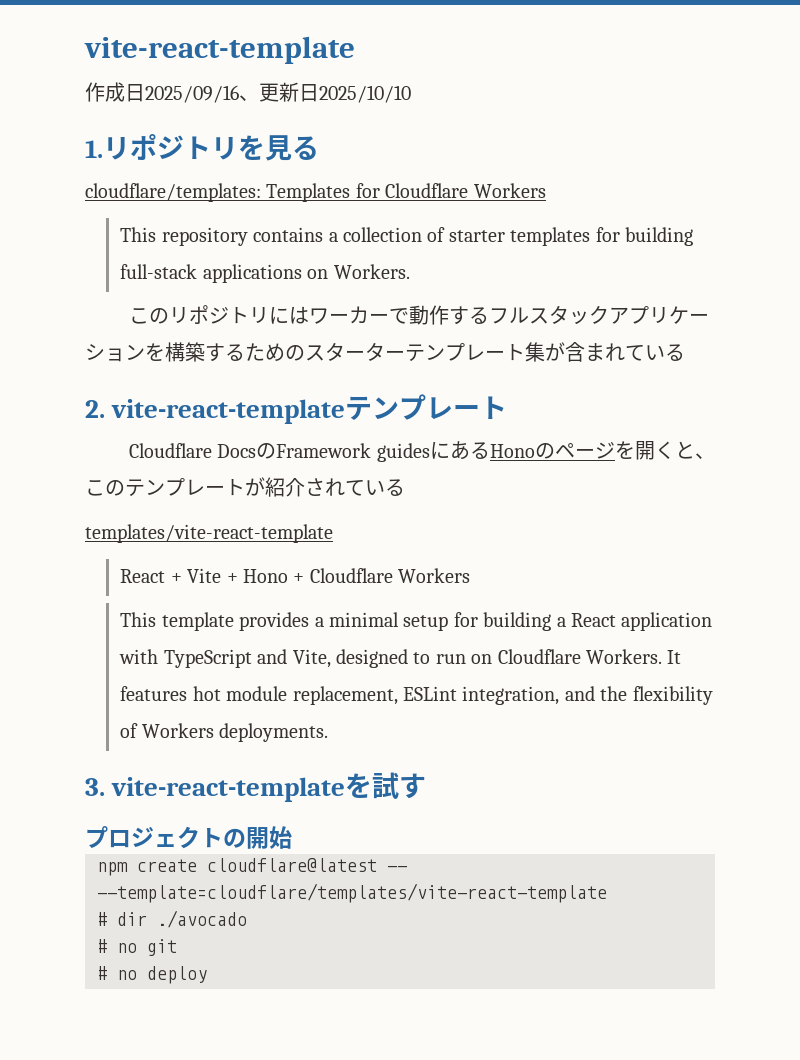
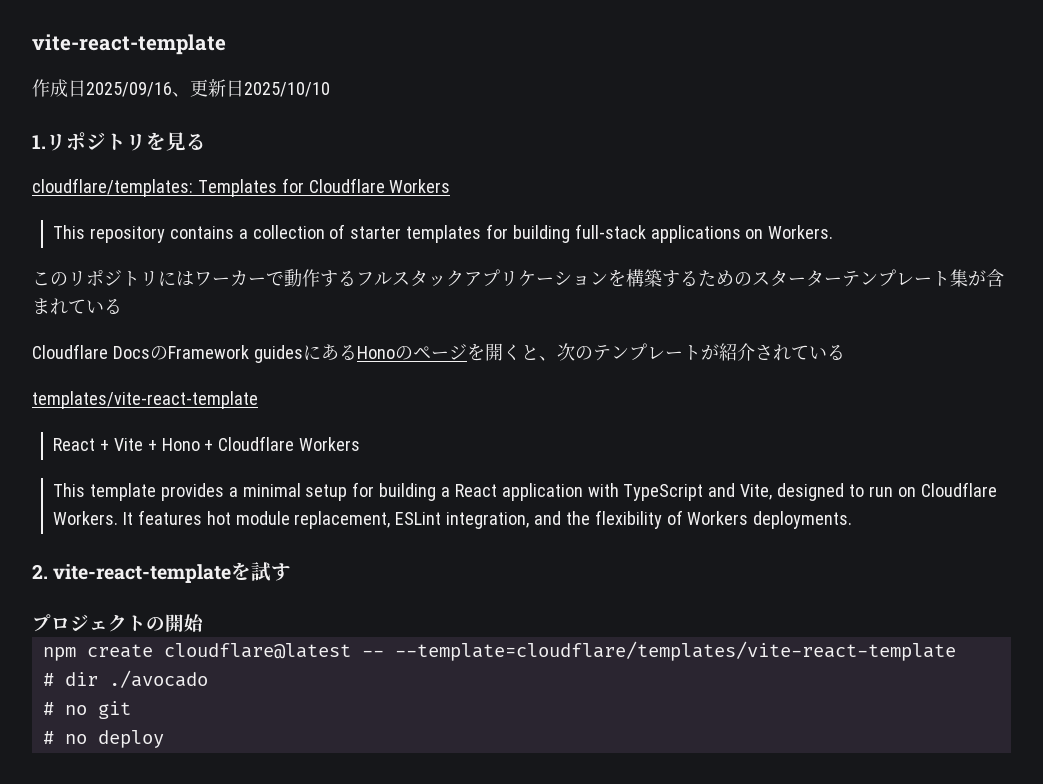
- 2. vite-react-templateテンプレート
- Cloudflare DocsのFramework guidesにあるHonoのページを開くと、このテンプレートが紹介されている
+ Cloudflare DocsのFramework guidesにあるHonoのページを開くと、次のテンプレートが紹介されている
- 3. vite-react-templateを試す
+ 2. vite-react-templateを試す

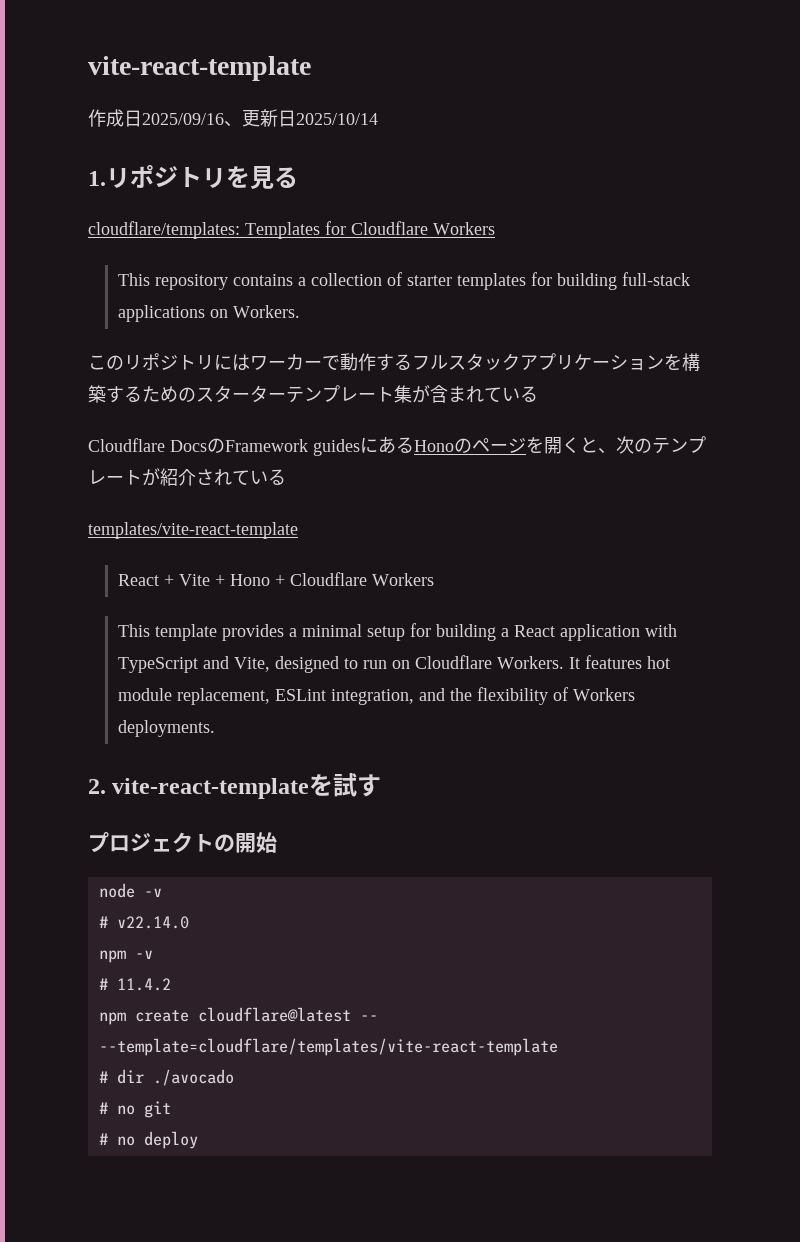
- 作成日2025/09/16、更新日2025/10/10
+ 作成日2025/09/16、更新日2025/10/14
+ node -v
+ # v22.14.0
+ npm -v
+ # 11.4.2

